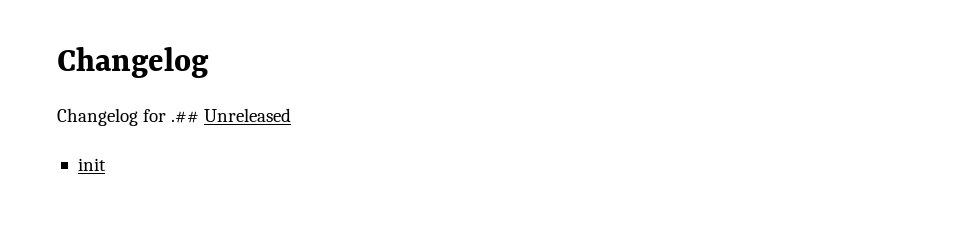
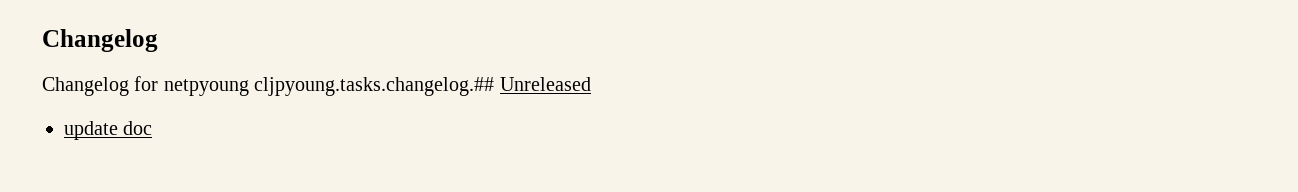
- Changelog for .## Unreleased
+ Changelog for netpyoung cljpyoung.tasks.changelog.## Unreleased
- init
+ update doc

